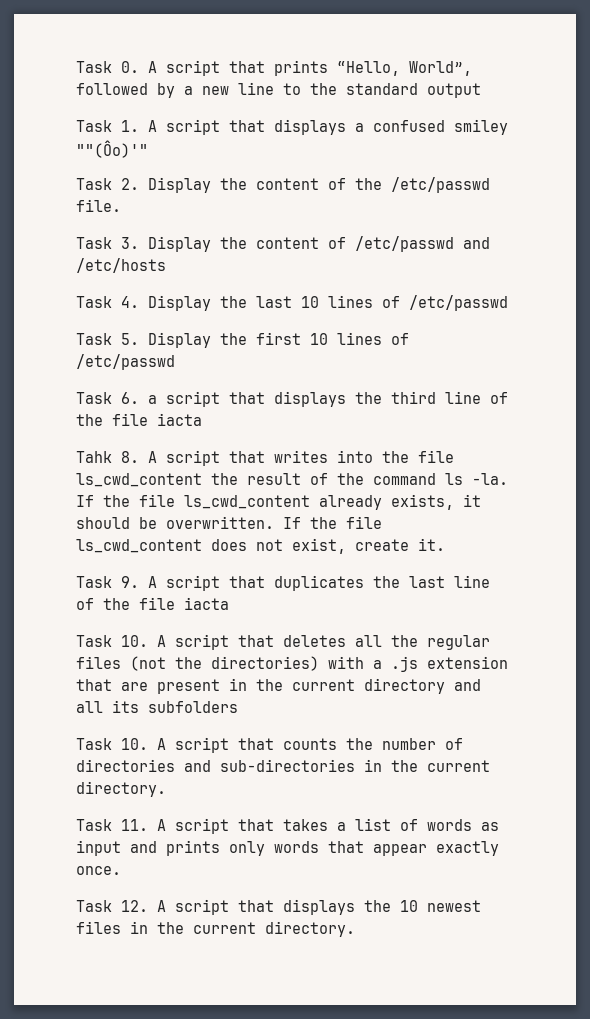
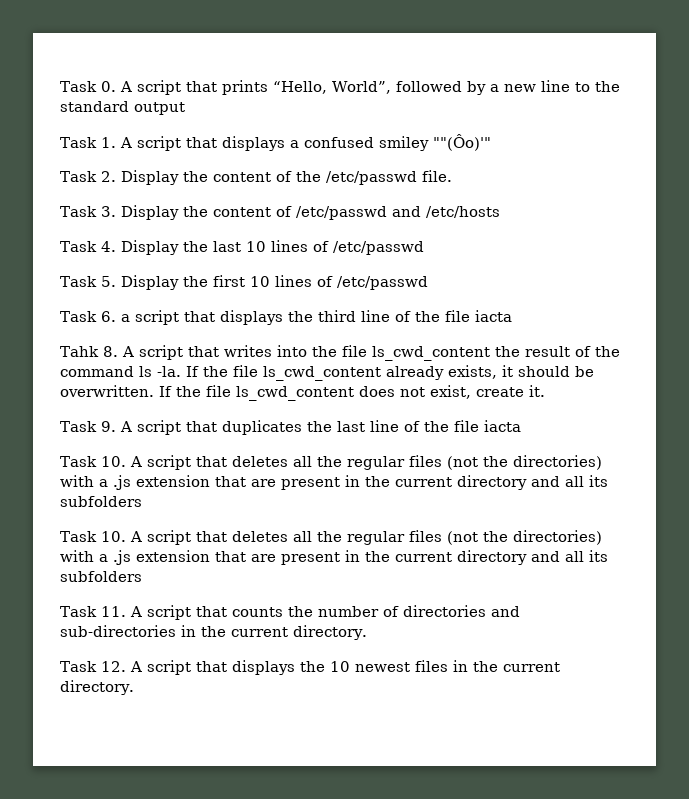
  Task 9. A script that duplicates the last line of the file iacta
  Task 10. A script that deletes all the regular files (not the directories) with a .js extension that are present in the current directory and all its subfolders
- Task 10. A script that counts the number of directories and sub-directories in the current directory.
+ Task 10. A script that deletes all the regular files (not the directories) with a .js extension that are present in the current directory and all its subfolders
+ Task 11. A script that counts the number of directories and sub-directories in the current directory.
- Task 11. A script that takes a list of words as input and prints only words that appear exactly once.

